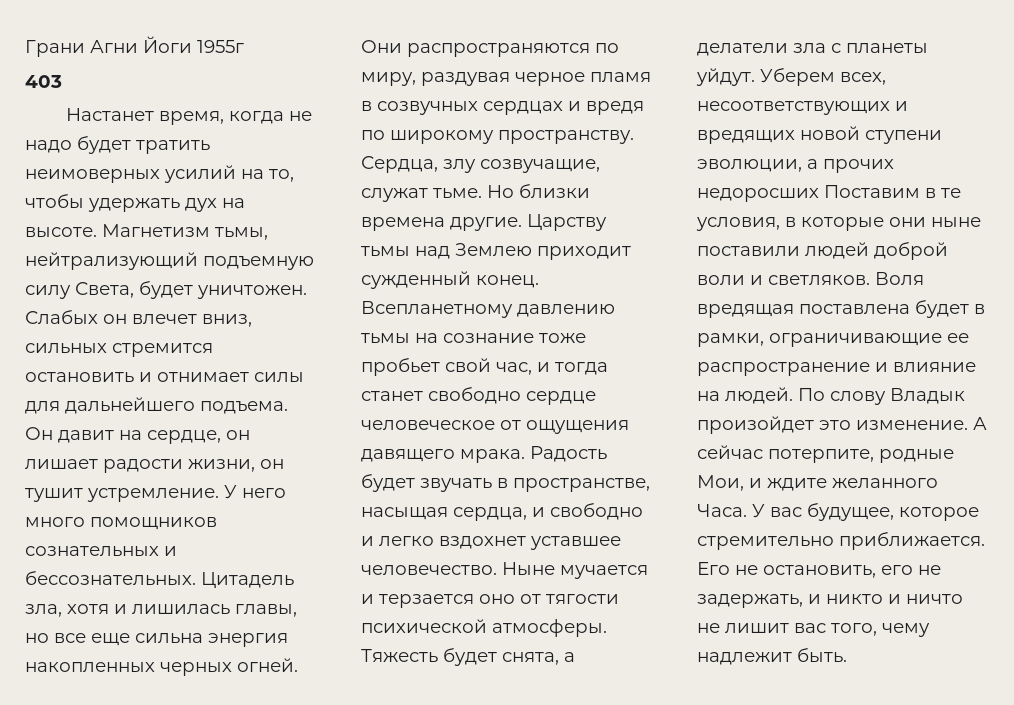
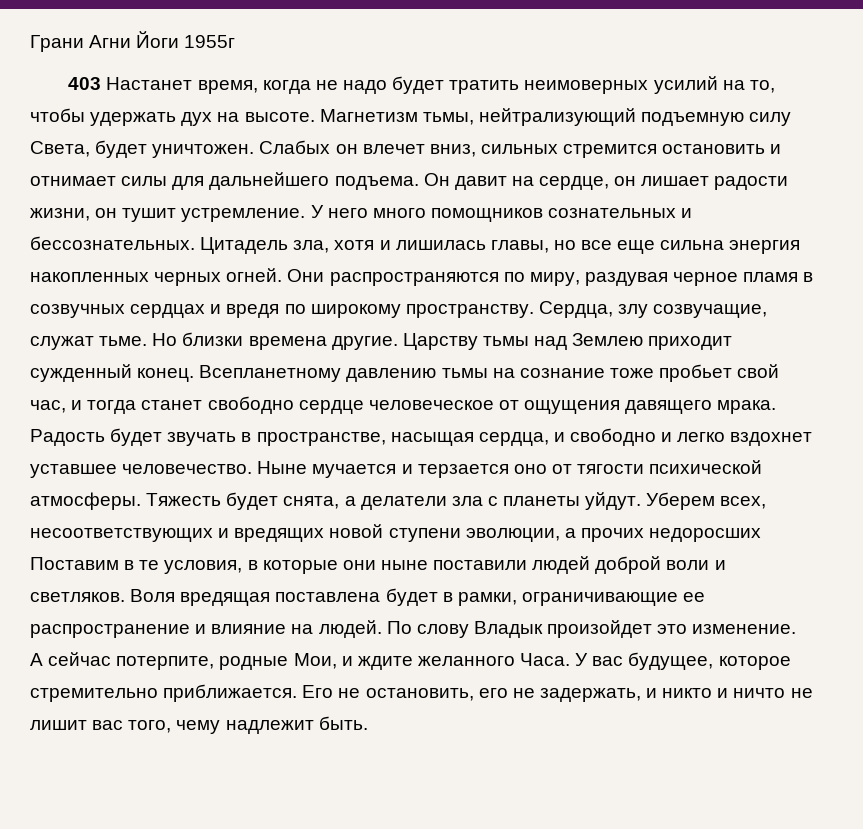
- 403
- Настанет время, когда не надо будет тратить неимоверных усилий на то, чтобы удержать дух на высоте.
+ 403 Настанет время, когда не надо будет тратить неимоверных усилий на то, чтобы удержать дух на высоте.

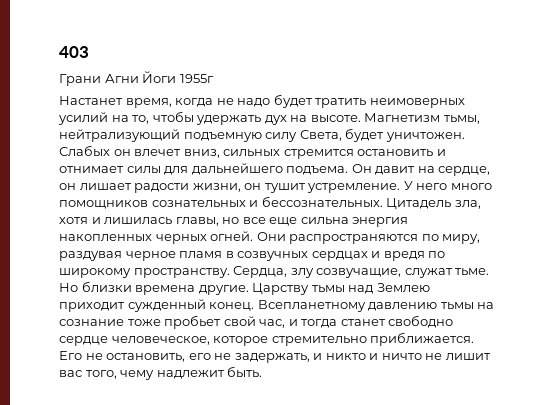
+ 403
- 403 Настанет время, когда не надо будет тратить неимоверных усилий на то, чтобы удержать дух на высоте.
+ Настанет время, когда не надо будет тратить неимоверных усилий на то, чтобы удержать дух на высоте.
- Всепланетному давлению тьмы на сознание тоже пробьет свой час, и тогда станет свободно сердце человеческое от ощущения давящего мрака. Радость будет звучать в пространстве, насыщая сердца, и свободно и легко вздохнет уставшее человечество. Ныне мучается и терзается оно от тягости психической атмосферы. Тяжесть будет снята, а делатели зла с планеты уйдут. Уберем всех, несоответствующих и вредящих новой ступени эволюции, а прочих недоросших Поставим в те условия, в которые они ныне поставили людей доброй воли и светляков. Воля вредящая поставлена будет в рамки, ограничивающие ее распространение и влияние на людей. По слову Владык произойдет это изменение. А сейчас потерпите, родные Мои, и ждите желанного Часа. У вас будущее, которое стремительно приближается.
+ Всепланетному давлению тьмы на сознание тоже пробьет свой час, и тогда станет свободно сердце человеческое, которое стремительно приближается.

